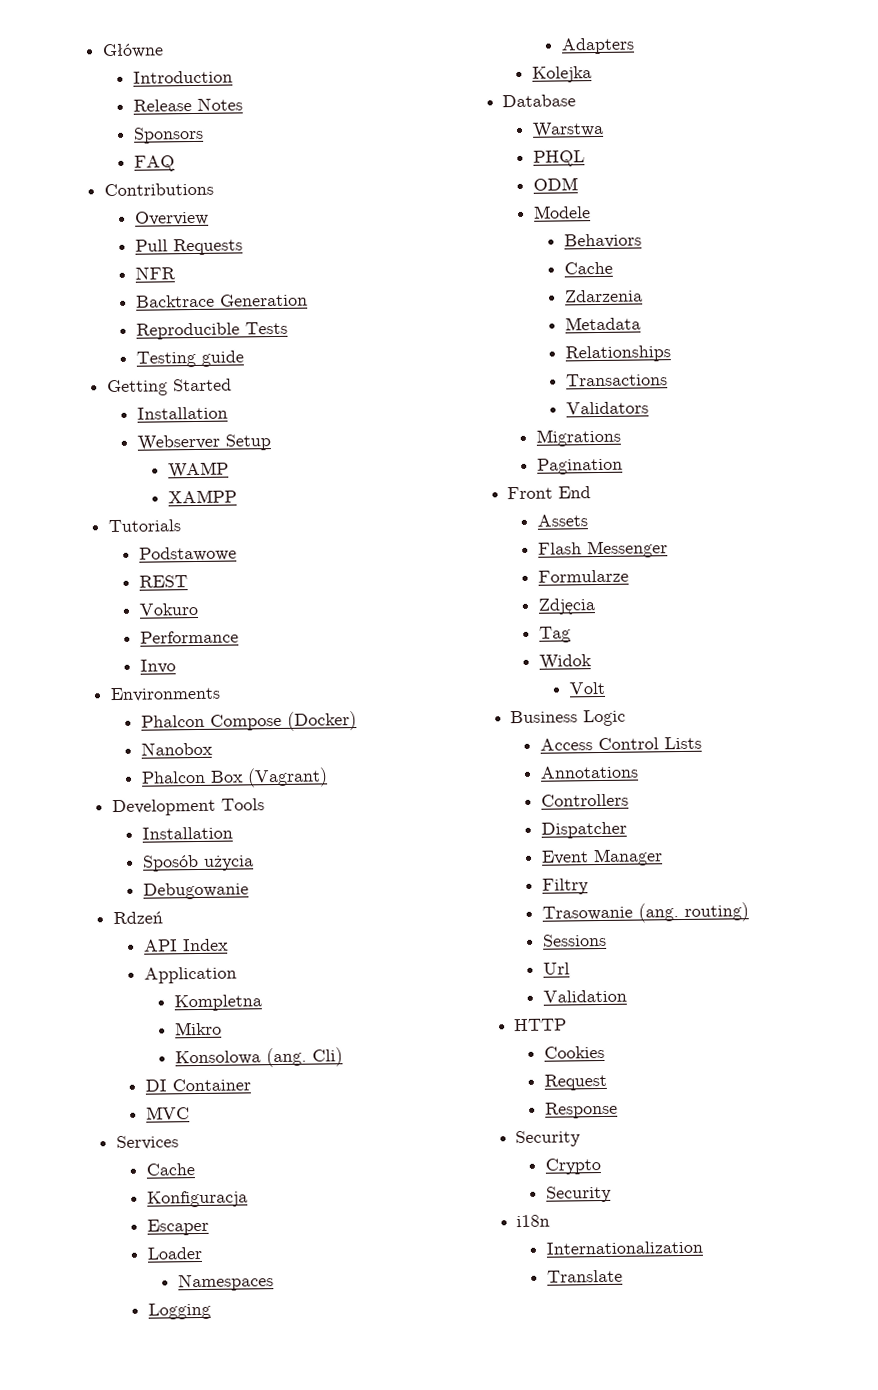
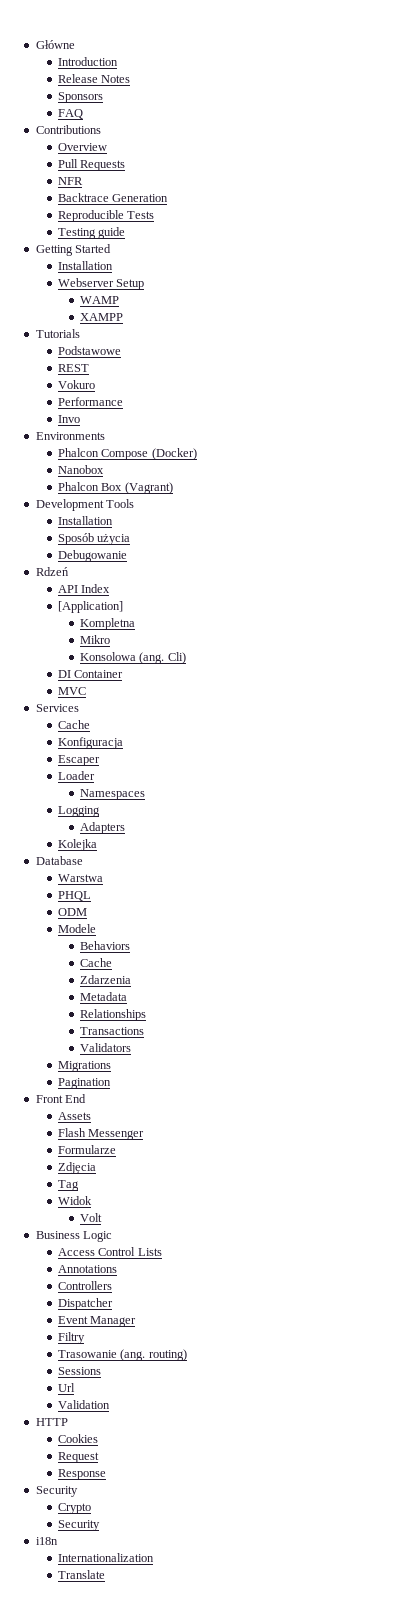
- Application
+ [Application]

